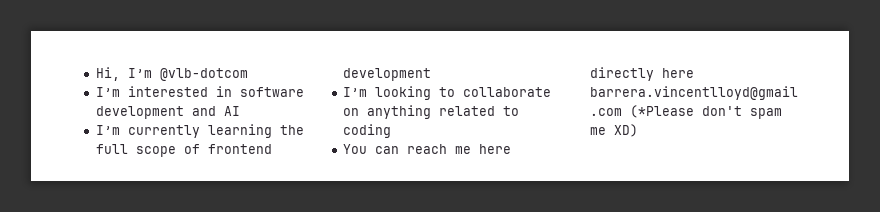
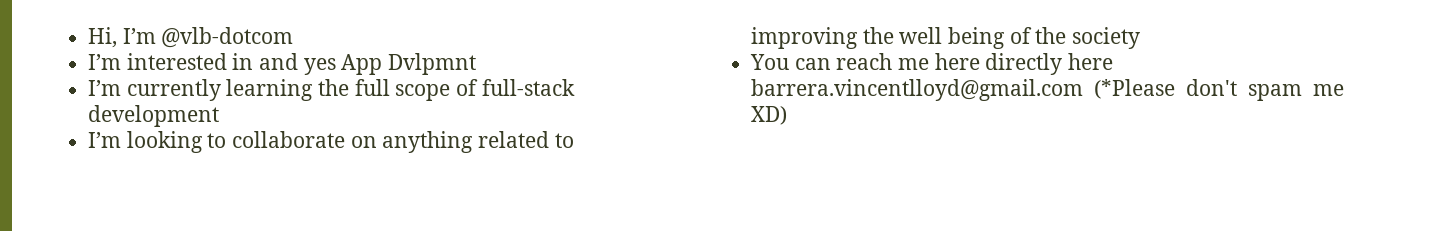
- I’m interested in software development and AI
+ I’m interested in and yes App Dvlpmnt
- I’m currently learning the full scope of frontend development
+ I’m currently learning the full scope of full-stack development
- I’m looking to collaborate on anything related to coding
+ I’m looking to collaborate on anything related to improving the well being of the society

